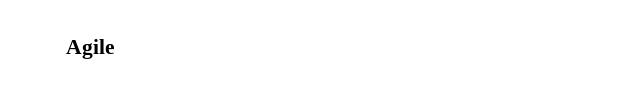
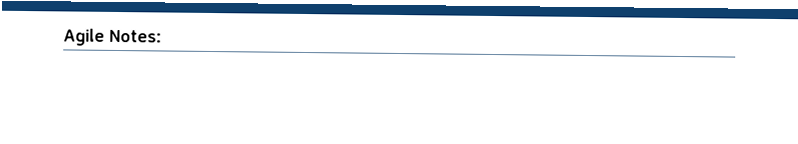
- Agile
+ Agile Notes:

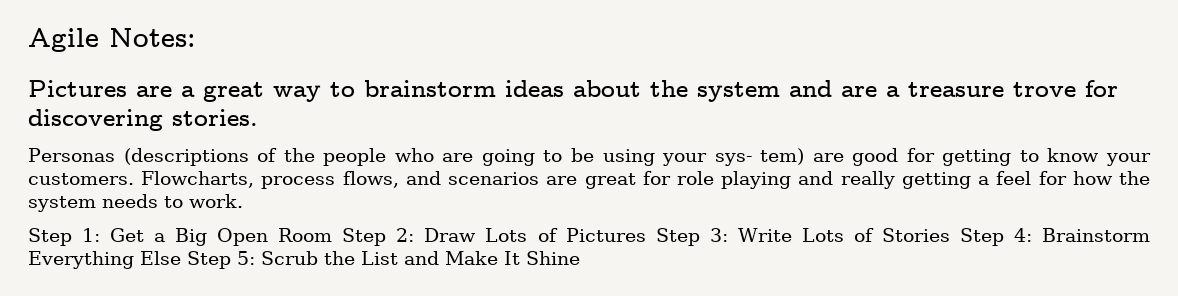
+ Pictures are a great way to brainstorm ideas about the system and are a treasure trove for discovering stories.
+ Personas (descriptions of the people who are going to be using your sys- tem) are good for getting to know your customers. Flowcharts, process flows, and scenarios are great for role playing and really getting a feel for how the system needs to work.
+ Step 1: Get a Big Open Room Step 2: Draw Lots of Pictures Step 3: Write Lots of Stories Step 4: Brainstorm Everything Else Step 5: Scrub the List and Make It Shine

